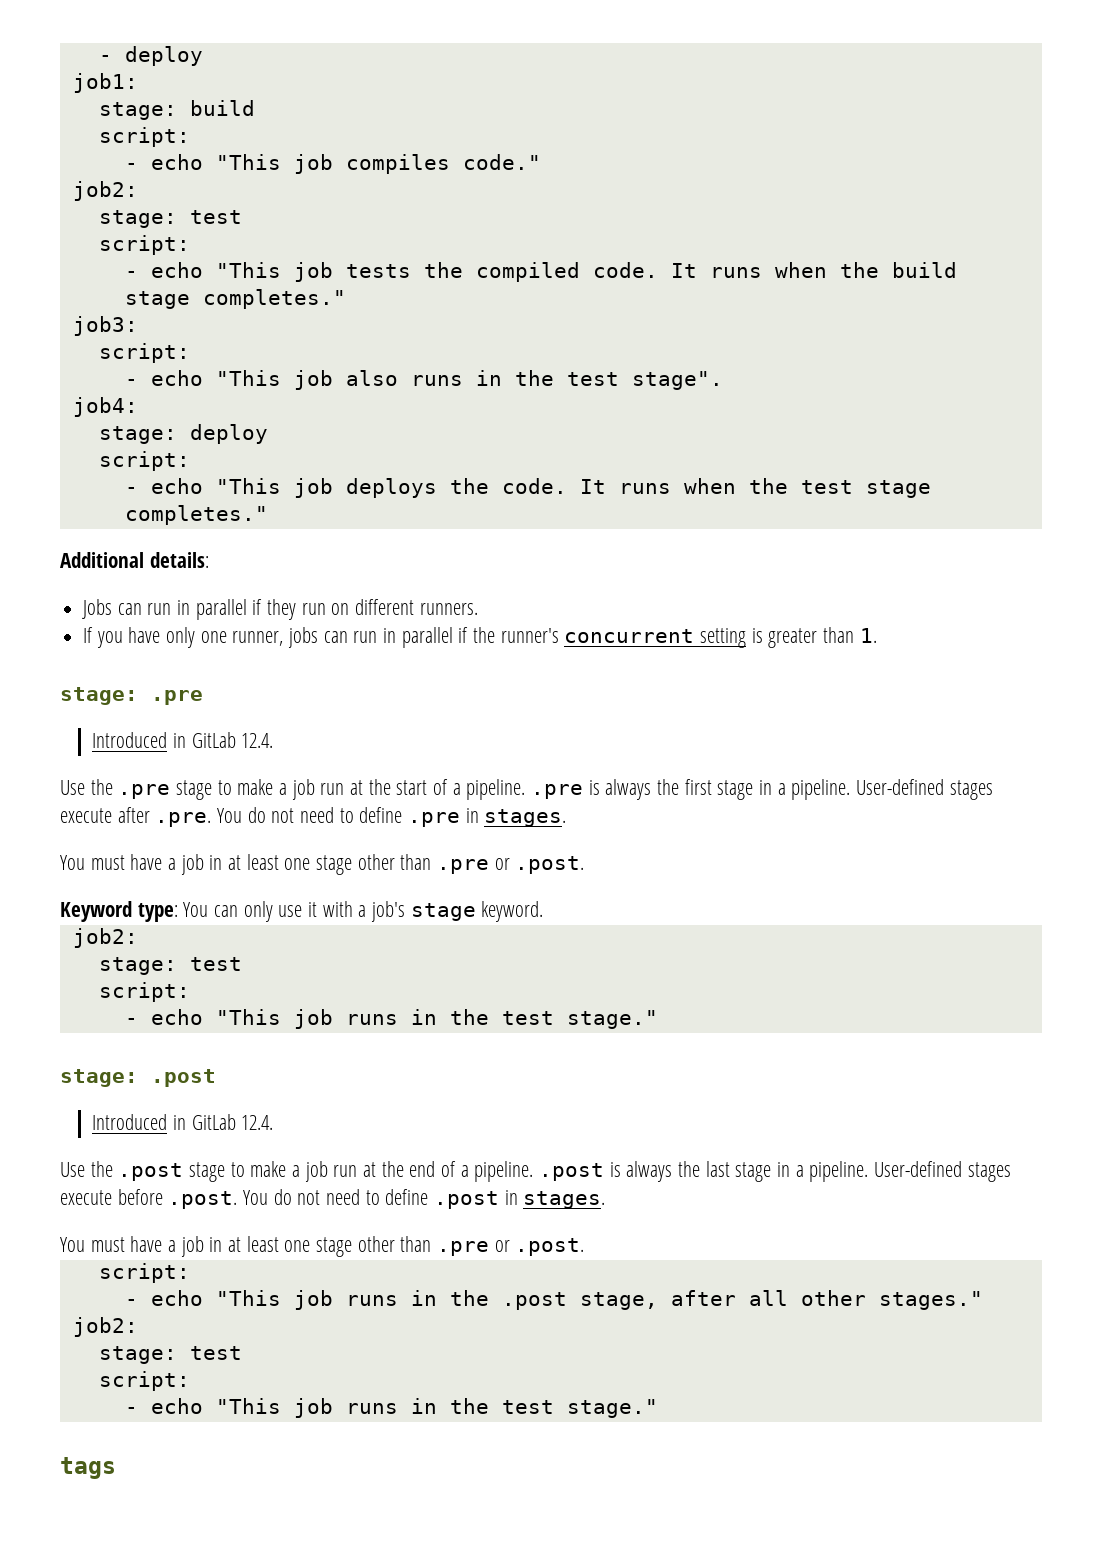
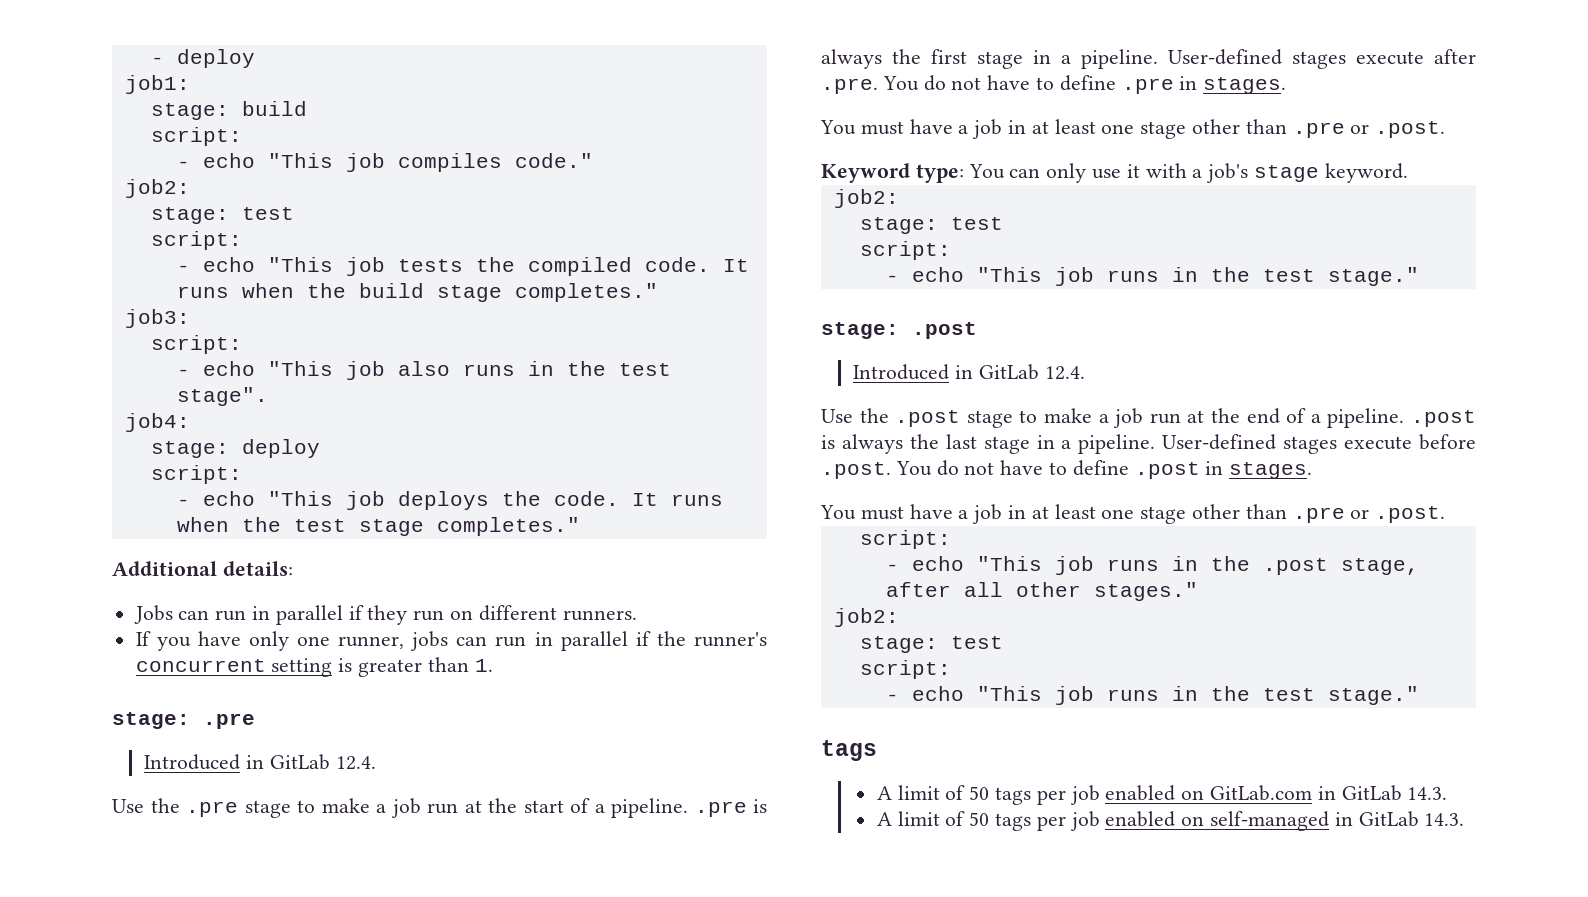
- User-defined stages execute after .pre. You do not need to define .pre in stages.
+ User-defined stages execute after .pre. You do not have to define .pre in stages.
- User-defined stages execute before .post. You do not need to define .post in stages.
+ User-defined stages execute before .post. You do not have to define .post in stages.
+ A limit of 50 tags per job enabled on GitLab.com in GitLab 14.3.
+ A limit of 50 tags per job enabled on self-managed in GitLab 14.3.

